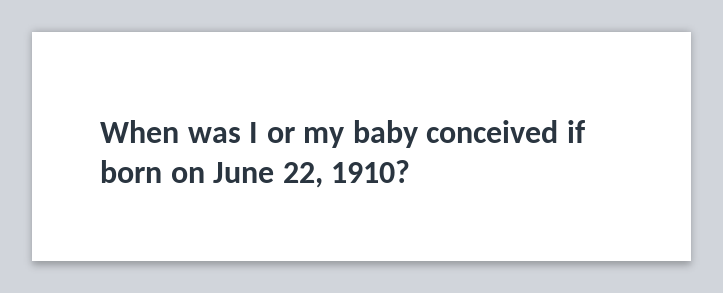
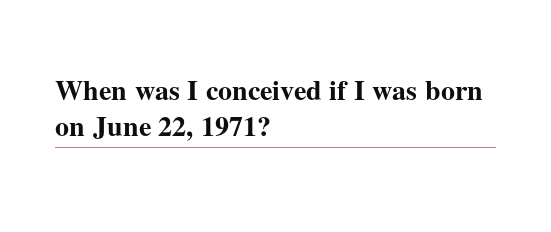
- When was I or my baby conceived if born on June 22, 1910?
+ When was I conceived if I was born on June 22, 1971?

